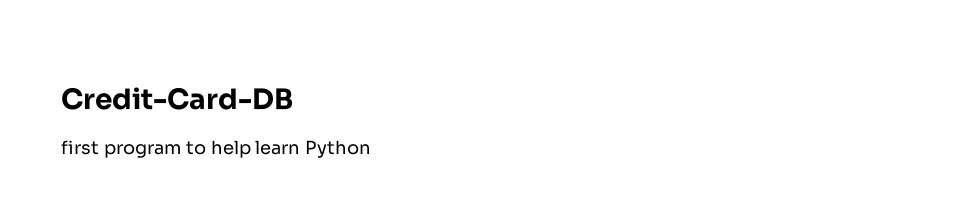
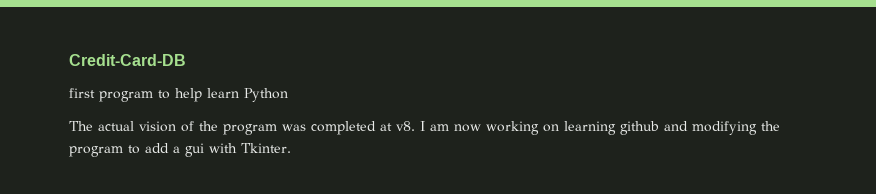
+ The actual vision of the program was completed at v8. I am now working on learning github and modifying the program to add a gui with Tkinter.

